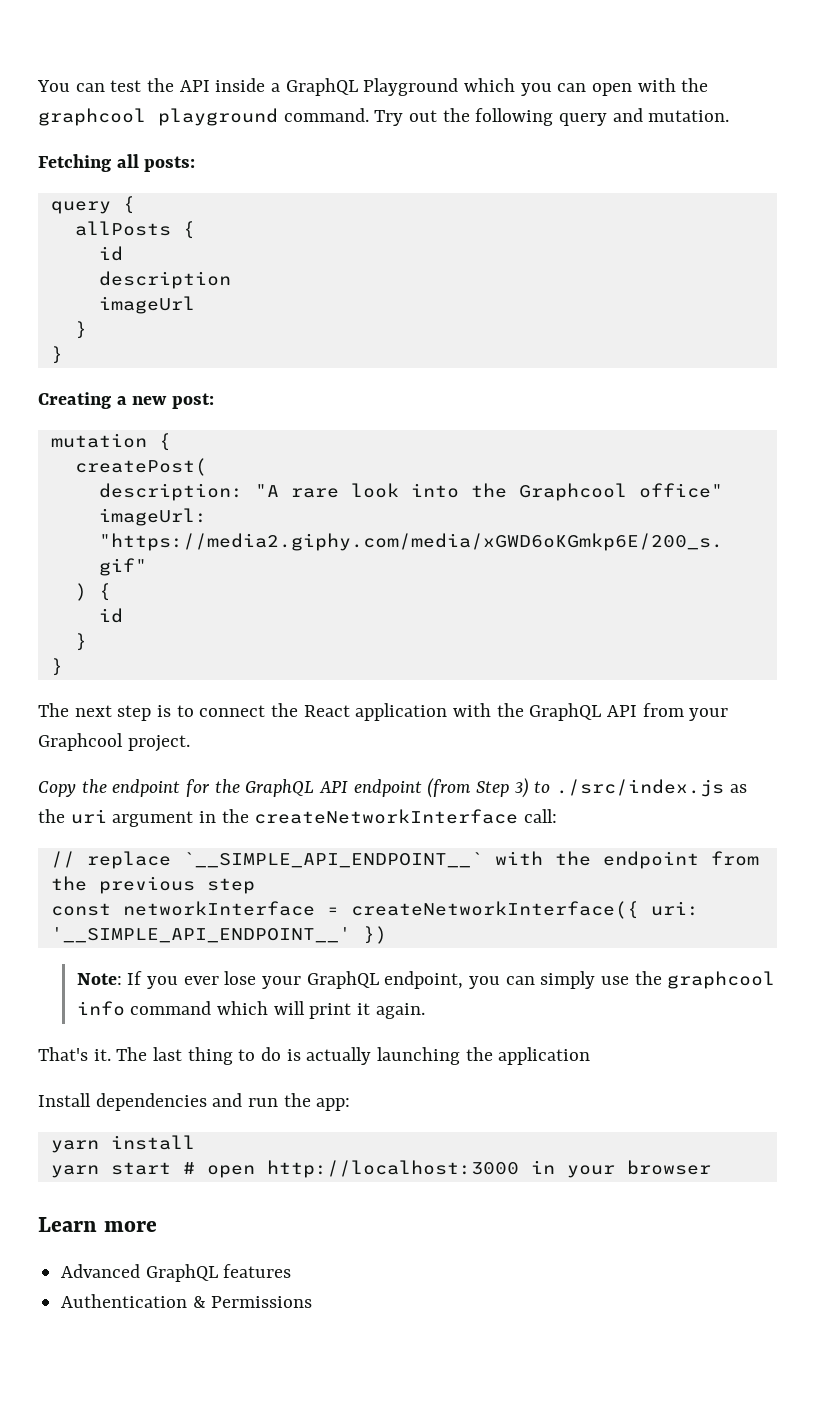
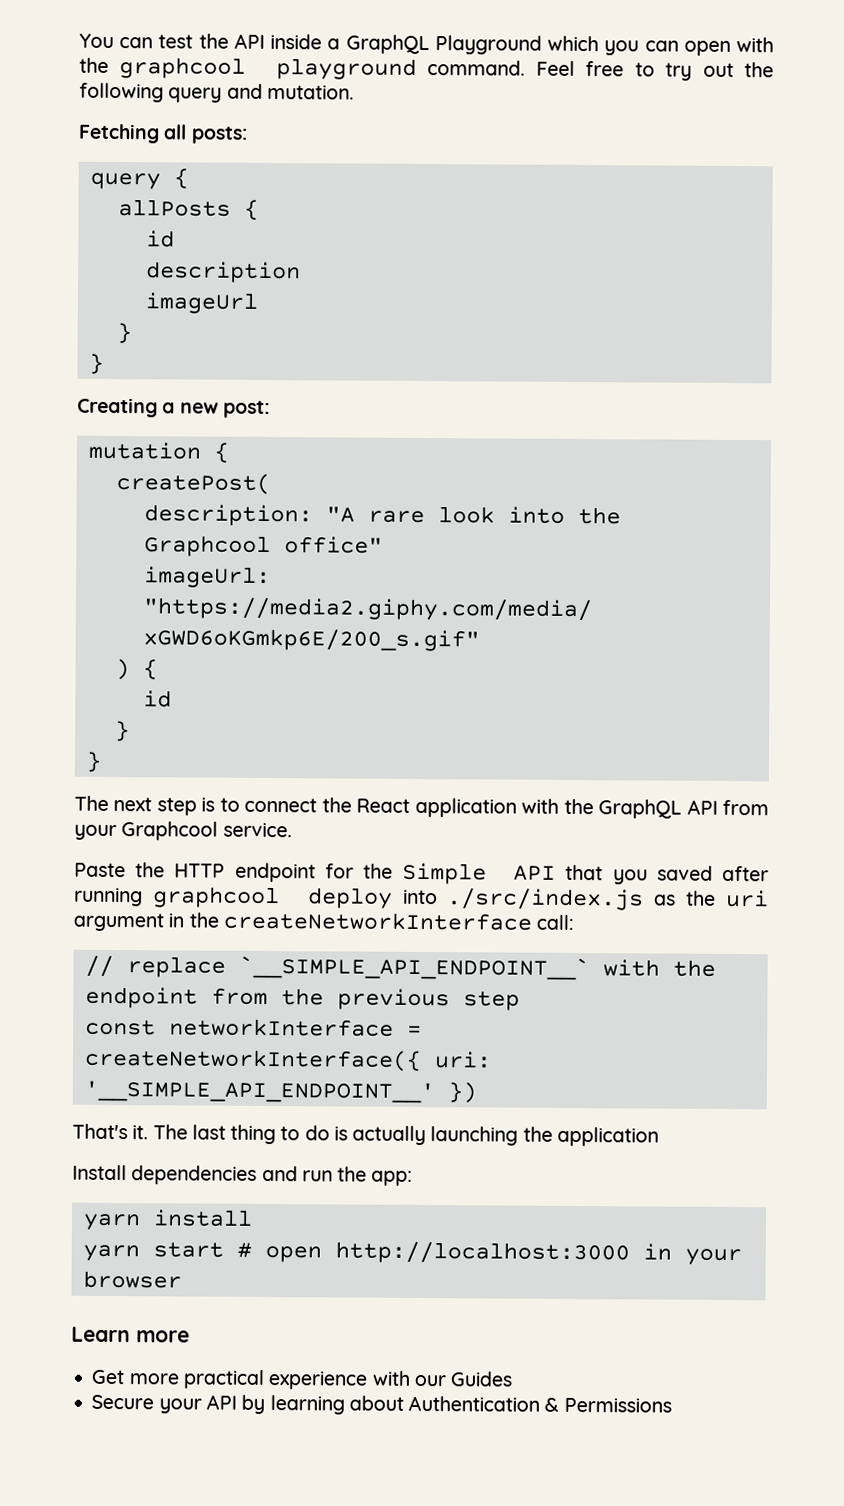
- Try out the following query and mutation.
+ Feel free to try out the following query and mutation.
- The next step is to connect the React application with the GraphQL API from your Graphcool project.
- Copy the endpoint for the GraphQL API endpoint (from Step 3) to ./src/index.js as the uri argument in the createNetworkInterface call:
+ The next step is to connect the React application with the GraphQL API from your Graphcool service.
+ Paste the HTTP endpoint for the Simple API that you saved after running graphcool deploy into ./src/index.js as the uri argument in the createNetworkInterface call:
- Note: If you ever lose your GraphQL endpoint, you can simply use the graphcool info command which will print it again.
- Advanced GraphQL features
- Authentication & Permissions
+ Get more practical experience with our Guides
+ Secure your API by learning about Authentication & Permissions

